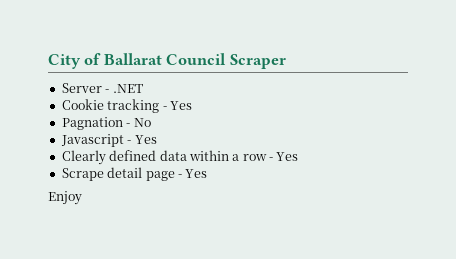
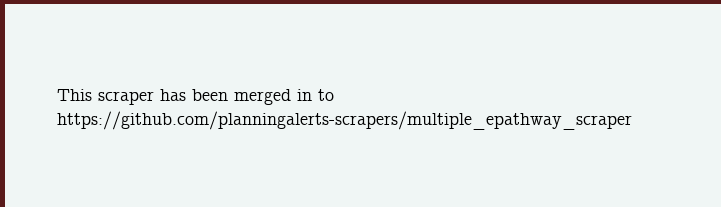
- City of Ballarat Council Scraper
- Server - .NET
- Cookie tracking - Yes
- Pagnation - No
- Javascript - Yes
- Clearly defined data within a row - Yes
- Scrape detail page - Yes
- Enjoy
+ This scraper has been merged in to https://github.com/planningalerts-scrapers/multiple_epathway_scraper

